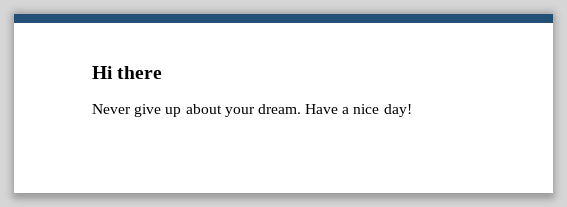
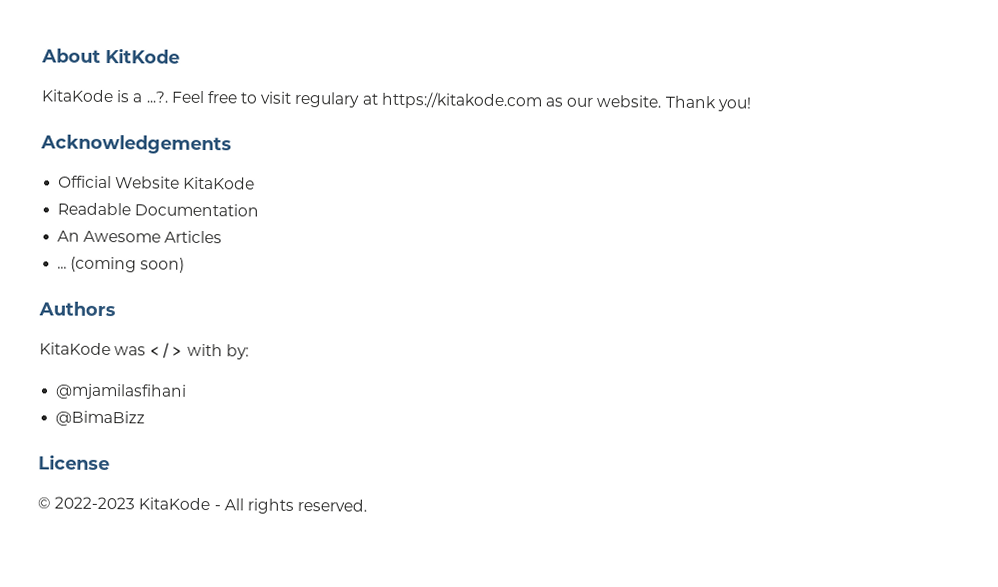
- Hi there
- Never give up about your dream. Have a nice day!
+ About KitKode
+ KitaKode is a ...?. Feel free to visit regulary at https://kitakode.com as our website. Thank you!
+ Acknowledgements
+ Official Website KitaKode
+ Readable Documentation
+ An Awesome Articles
+ ... (coming soon)
+ Authors
+ KitaKode was </> with by:
+ @mjamilasfihani
+ @BimaBizz
+ License
+ © 2022-2023 KitaKode - All rights reserved.

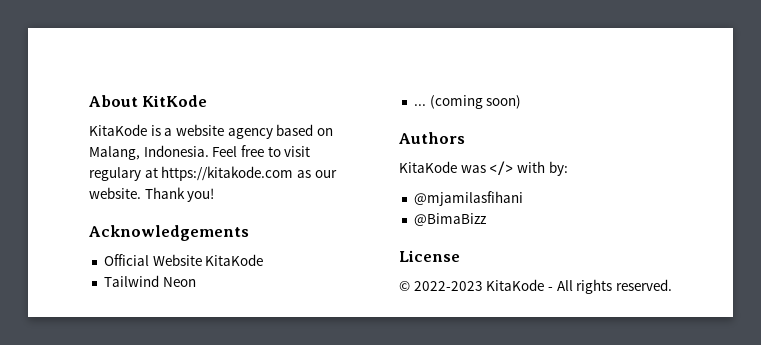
- KitaKode is a ...?.
+ KitaKode is a website agency based on Malang, Indonesia.
- Readable Documentation
- An Awesome Articles
+ Tailwind Neon

